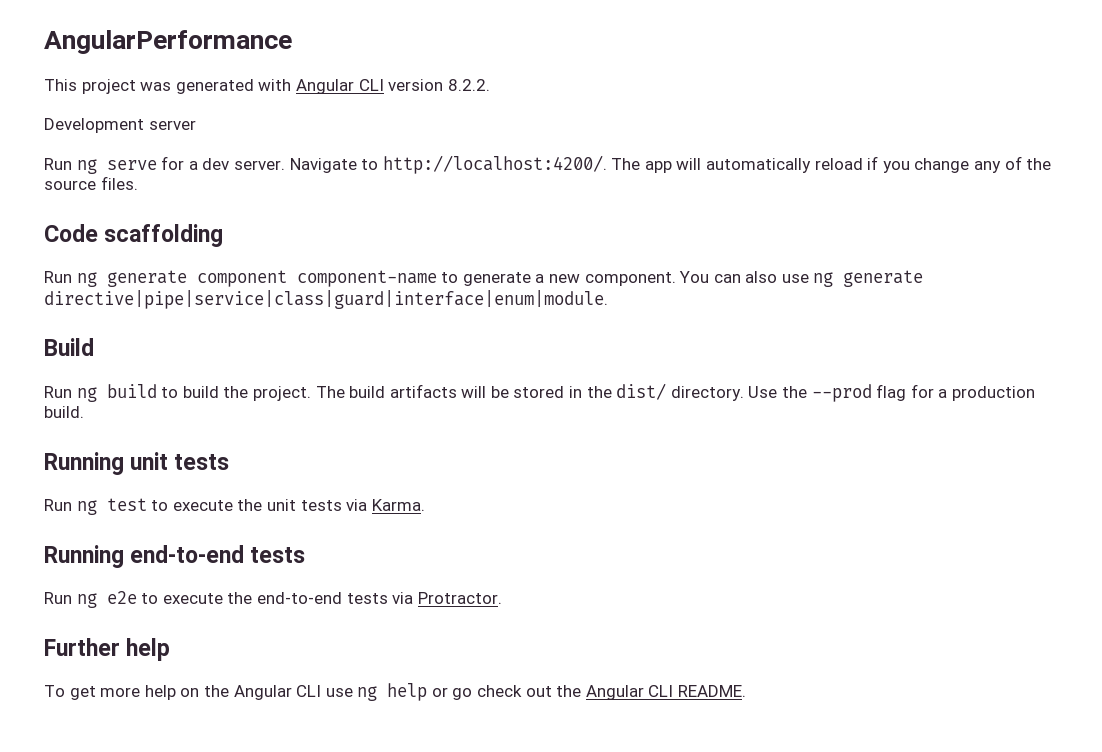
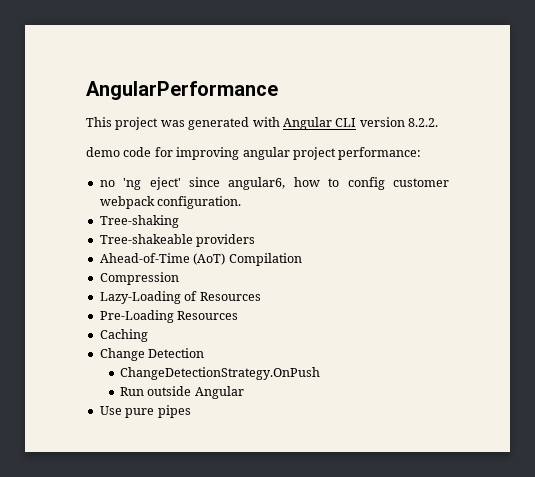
- Development server
- Run ng serve for a dev server. Navigate to http://localhost:4200/. The app will automatically reload if you change any of the source files.
- Code scaffolding
- Run ng generate component component-name to generate a new component. You can also use ng generate directive|pipe|service|class|guard|interface|enum|module.
- Build
- Run ng build to build the project. The build artifacts will be stored in the dist/ directory. Use the --prod flag for a production build.
- Running unit tests
- Run ng test to execute the unit tests via Karma.
- Running end-to-end tests
- Run ng e2e to execute the end-to-end tests via Protractor.
- Further help
- To get more help on the Angular CLI use ng help or go check out the Angular CLI README.
+ demo code for improving angular project performance:
+ no 'ng eject' since angular6, how to config customer webpack configuration.
+ Tree-shaking
+ Tree-shakeable providers
+ Ahead-of-Time (AoT) Compilation
+ Compression
+ Lazy-Loading of Resources
+ Pre-Loading Resources
+ Caching
+ Change Detection
+ ChangeDetectionStrategy.OnPush
+ Run outside Angular
+ Use pure pipes

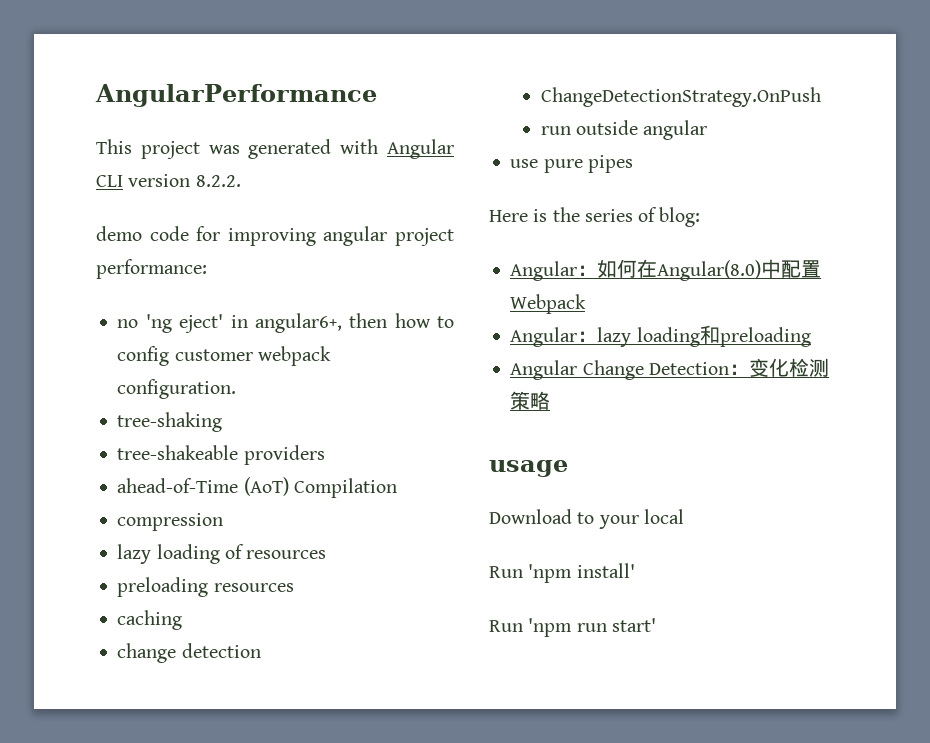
- no 'ng eject' since angular6, how to config customer webpack configuration.
+ no 'ng eject' in angular6+, then how to config customer webpack configuration.
- Tree-shaking
- Tree-shakeable providers
+ tree-shaking
+ tree-shakeable providers
- Ahead-of-Time (AoT) Compilation
+ ahead-of-Time (AoT) Compilation
- Compression
- Lazy-Loading of Resources
- Pre-Loading Resources
- Caching
- Change Detection
+ compression
+ lazy loading of resources
+ preloading resources
+ caching
+ change detection
  ChangeDetectionStrategy.OnPush
- Run outside Angular
- Use pure pipes
+ run outside angular
+ use pure pipes
+ Here is the series of blog:
+ Angular：如何在Angular(8.0)中配置Webpack
+ Angular：lazy loading和preloading
+ Angular Change Detection：变化检测策略
+ usage
+ Download to your local
+ Run 'npm install'
+ Run 'npm run start'

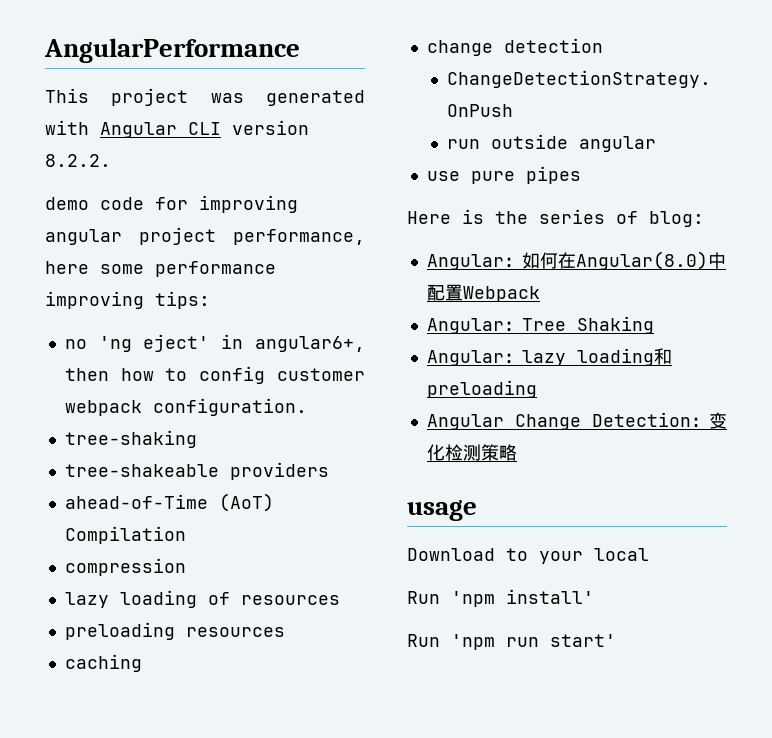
- demo code for improving angular project performance:
+ demo code for improving angular project performance, here some performance improving tips:
+ Angular：Tree Shaking

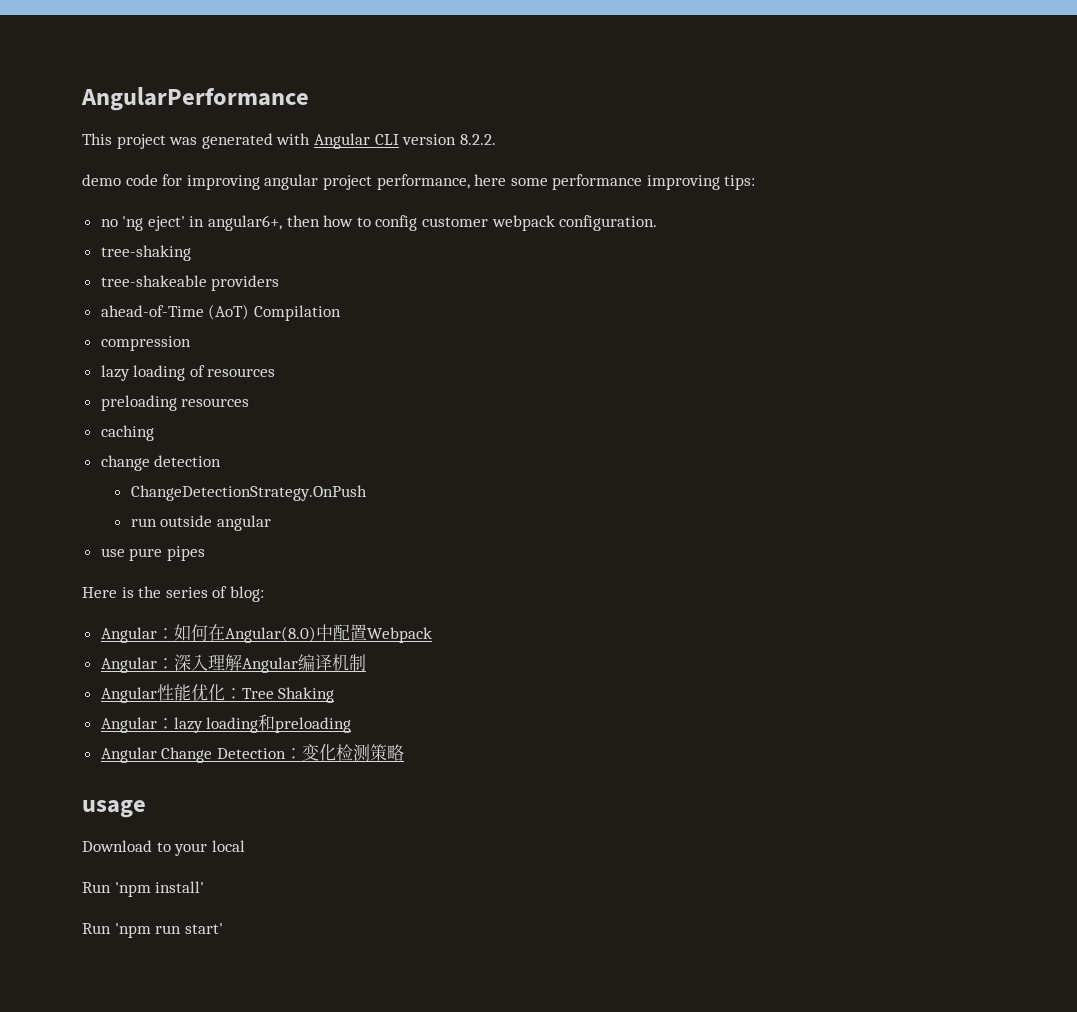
- Angular：Tree Shaking
+ Angular：深入理解Angular编译机制
+ Angular性能优化：Tree Shaking

